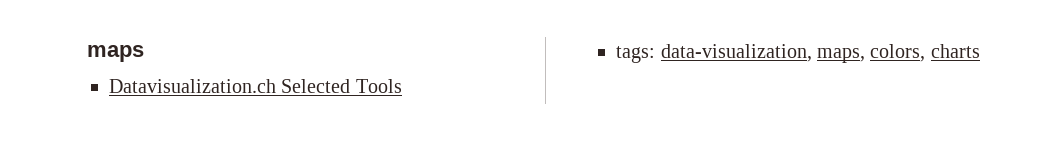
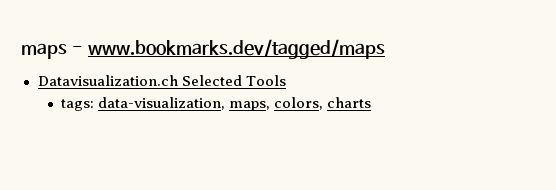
- maps
+ maps - www.bookmarks.dev/tagged/maps

